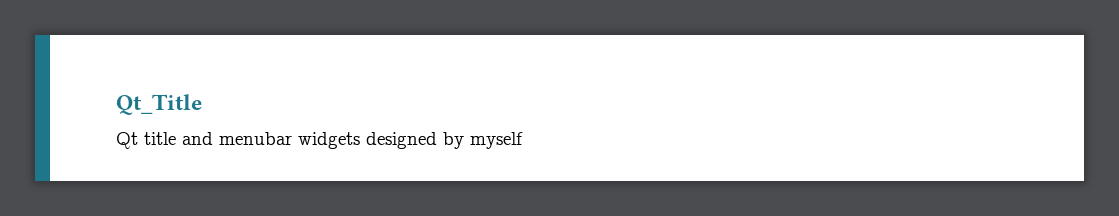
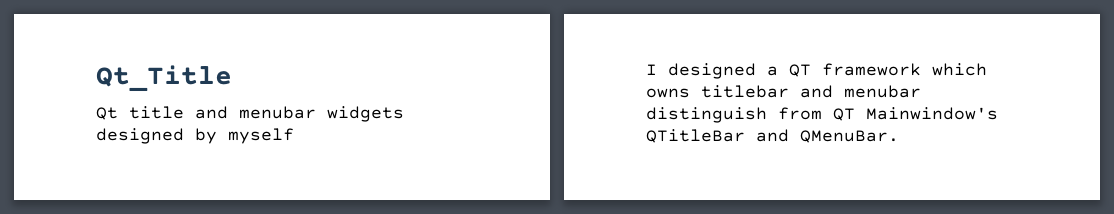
+ I designed a QT framework which owns titlebar and menubar distinguish from QT Mainwindow's QTitleBar and QMenuBar.

